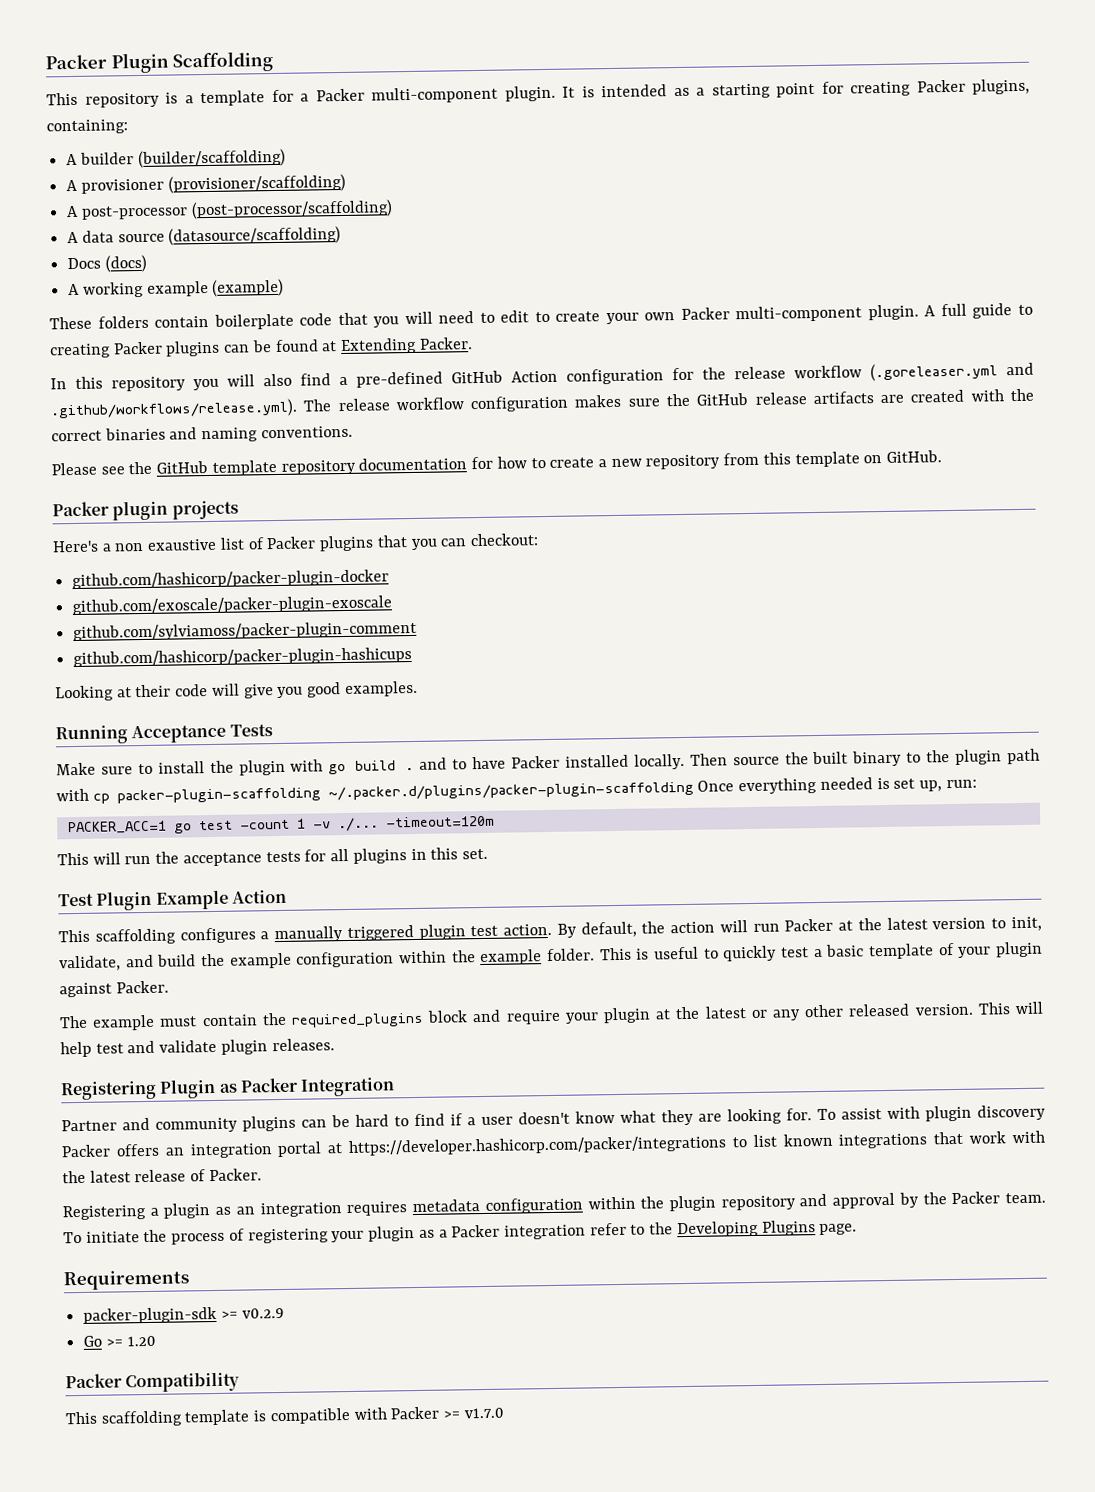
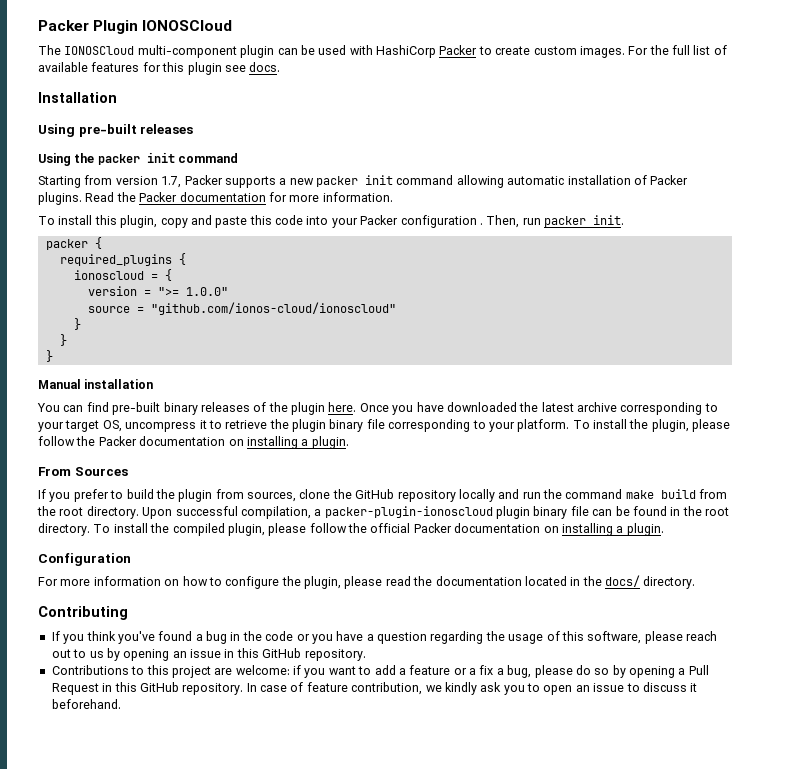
- Packer Plugin Scaffolding
- This repository is a template for a Packer multi-component plugin. It is intended as a starting point for creating Packer plugins, containing:
- A builder (builder/scaffolding)
- A provisioner (provisioner/scaffolding)
- A post-processor (post-processor/scaffolding)
- A data source (datasource/scaffolding)
- Docs (docs)
- A working example (example)
- These folders contain boilerplate code that you will need to edit to create your own Packer multi-component plugin. A full guide to creating Packer plugins can be found at Extending Packer.
- In this repository you will also find a pre-defined GitHub Action configuration for the release workflow (.goreleaser.yml and .github/workflows/release.yml). The release workflow configuration makes sure the GitHub release artifacts are created with the correct binaries and naming conventions.
- Please see the GitHub template repository documentation for how to create a new repository from this template on GitHub.
- Packer plugin projects
- Here's a non exaustive list of Packer plugins that you can checkout:
- github.com/hashicorp/packer-plugin-docker
- github.com/exoscale/packer-plugin-exoscale
- github.com/sylviamoss/packer-plugin-comment
- github.com/hashicorp/packer-plugin-hashicups
- Looking at their code will give you good examples.
- Running Acceptance Tests
- Make sure to install the plugin with go build . and to have Packer installed locally. Then source the built binary to the plugin path with cp packer-plugin-scaffolding ~/.packer.d/plugins/packer-plugin-scaffolding Once everything needed is set up, run:
- PACKER_ACC=1 go test -count 1 -v ./... -timeout=120m
- This will run the acceptance tests for all plugins in this set.
- Test Plugin Example Action
- This scaffolding configures a manually triggered plugin test action. By default, the action will run Packer at the latest version to init, validate, and build the example configuration within the example folder. This is useful to quickly test a basic template of your plugin against Packer.
- The example must contain the required_plugins block and require your plugin at the latest or any other released version. This will help test and validate plugin releases.
- Registering Plugin as Packer Integration
- Partner and community plugins can be hard to find if a user doesn't know what they are looking for. To assist with plugin discovery Packer offers an integration portal at https://developer.hashicorp.com/packer/integrations to list known integrations that work with the latest release of Packer.
- Registering a plugin as an integration requires metadata configuration within the plugin repository and approval by the Packer team. To initiate the process of registering your plugin as a Packer integration refer to the Developing Plugins page.
- Requirements
- packer-plugin-sdk >= v0.2.9
- Go >= 1.20
- Packer Compatibility
- This scaffolding template is compatible with Packer >= v1.7.0
+ Packer Plugin IONOSCloud
+ The IONOSCloud multi-component plugin can be used with HashiCorp Packer to create custom images. For the full list of available features for this plugin see docs.
+ Installation
+ Using pre-built releases
+ Using the packer init command
+ Starting from version 1.7, Packer supports a new packer init command allowing automatic installation of Packer plugins. Read the Packer documentation for more information.
+ To install this plugin, copy and paste this code into your Packer configuration . Then, run packer init.
+ packer {
+ required_plugins {
+ ionoscloud = {
+ version = ">= 1.0.0"
+ source = "github.com/ionos-cloud/ionoscloud"
+ }
+ }
+ }
+ Manual installation
+ You can find pre-built binary releases of the plugin here. Once you have downloaded the latest archive corresponding to your target OS, uncompress it to retrieve the plugin binary file corresponding to your platform. To install the plugin, please follow the Packer documentation on installing a plugin.
+ From Sources
+ If you prefer to build the plugin from sources, clone the GitHub repository locally and run the command make build from the root directory. Upon successful compilation, a packer-plugin-ionoscloud plugin binary file can be found in the root directory. To install the compiled plugin, please follow the official Packer documentation on installing a plugin.
+ Configuration
+ For more information on how to configure the plugin, please read the documentation located in the docs/ directory.
+ Contributing
+ If you think you've found a bug in the code or you have a question regarding the usage of this software, please reach out to us by opening an issue in this GitHub repository.
+ Contributions to this project are welcome: if you want to add a feature or a fix a bug, please do so by opening a Pull Request in this GitHub repository. In case of feature contribution, we kindly ask you to open an issue to discuss it beforehand.

